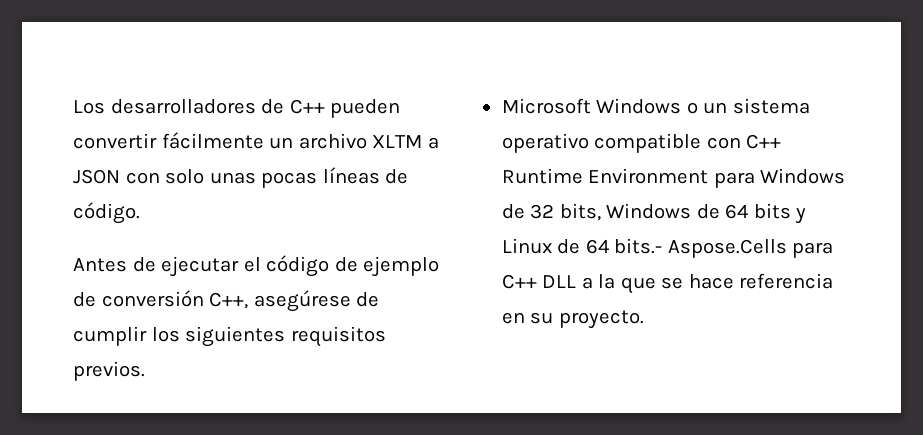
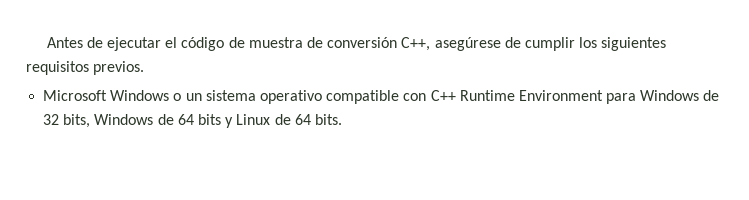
- Los desarrolladores de C++ pueden convertir fácilmente un archivo XLTM a JSON con solo unas pocas líneas de código.
- Antes de ejecutar el código de ejemplo de conversión C++, asegúrese de cumplir los siguientes requisitos previos.
+ Antes de ejecutar el código de muestra de conversión C++, asegúrese de cumplir los siguientes requisitos previos.
- Microsoft Windows o un sistema operativo compatible con C++ Runtime Environment para Windows de 32 bits, Windows de 64 bits y Linux de 64 bits.- Aspose.Cells para C++ DLL a la que se hace referencia en su proyecto.
+ Microsoft Windows o un sistema operativo compatible con C++ Runtime Environment para Windows de 32 bits, Windows de 64 bits y Linux de 64 bits.

